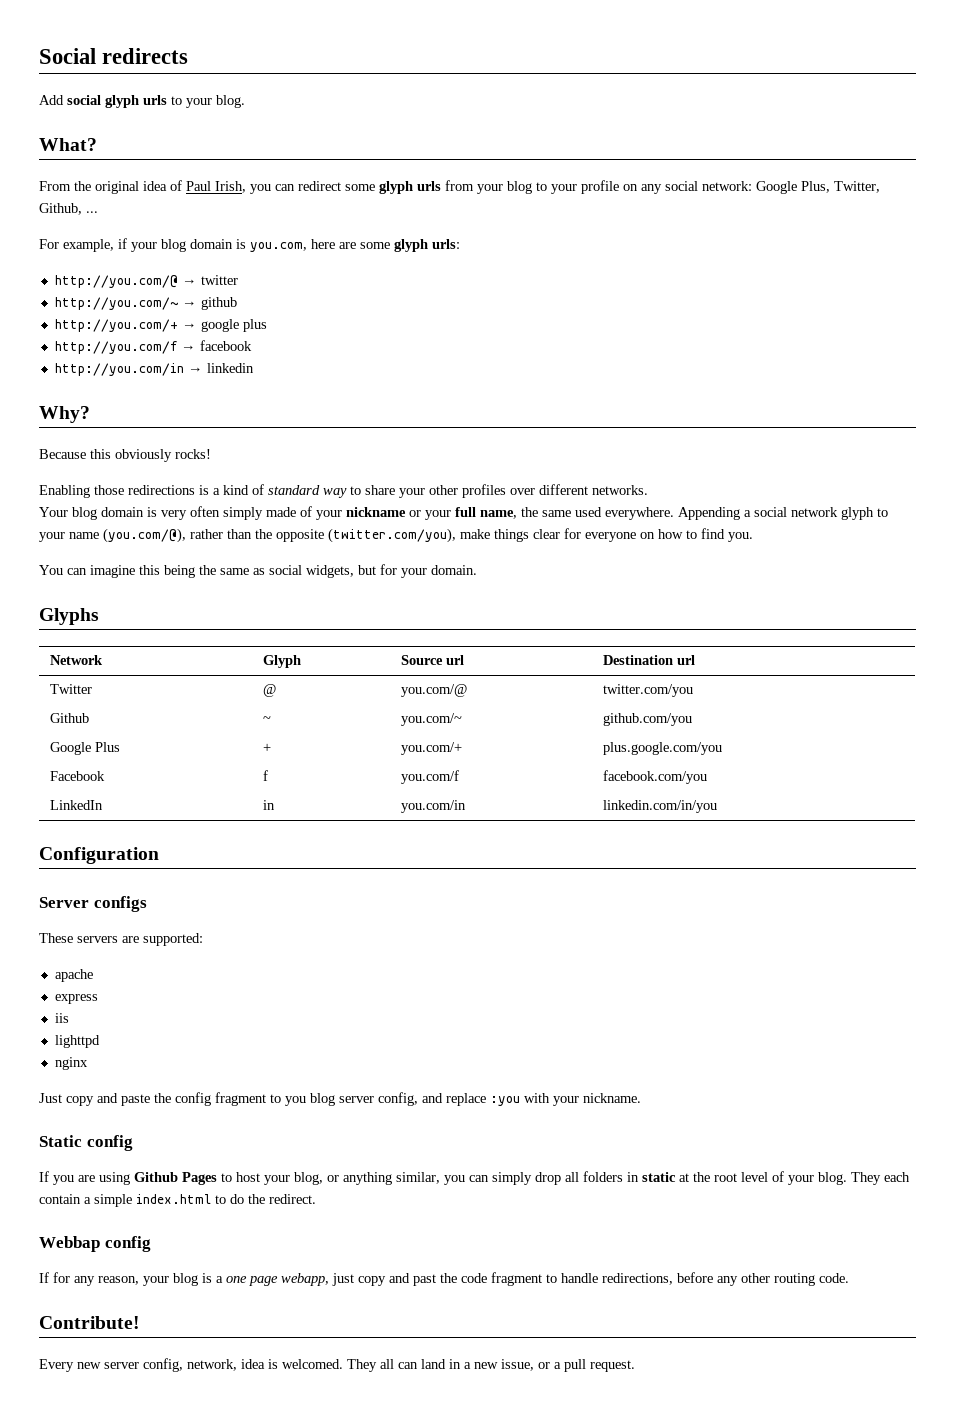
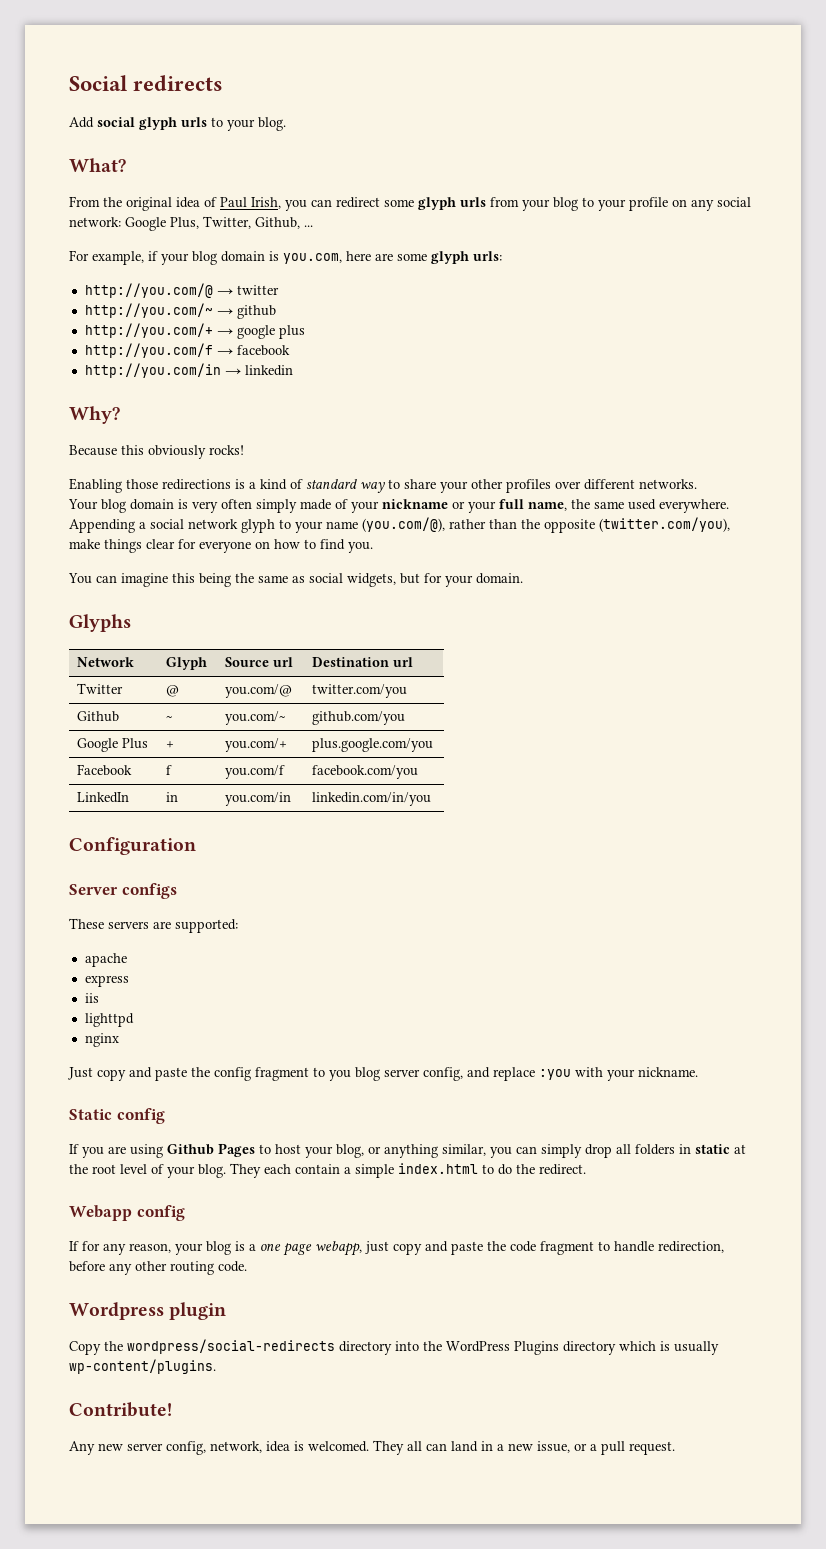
- Webbap config
+ Webapp config
- If for any reason, your blog is a one page webapp, just copy and past the code fragment to handle redirections, before any other routing code.
+ If for any reason, your blog is a one page webapp, just copy and paste the code fragment to handle redirection, before any other routing code.
+ Wordpress plugin
+ Copy the wordpress/social-redirects directory into the WordPress Plugins directory which is usually wp-content/plugins.
- Every new server config, network, idea is welcomed.
+ Any new server config, network, idea is welcomed.

